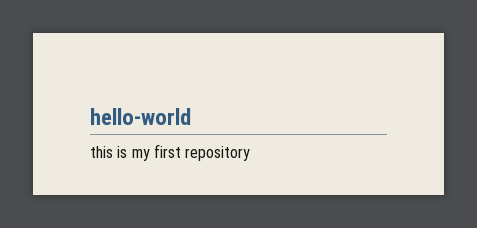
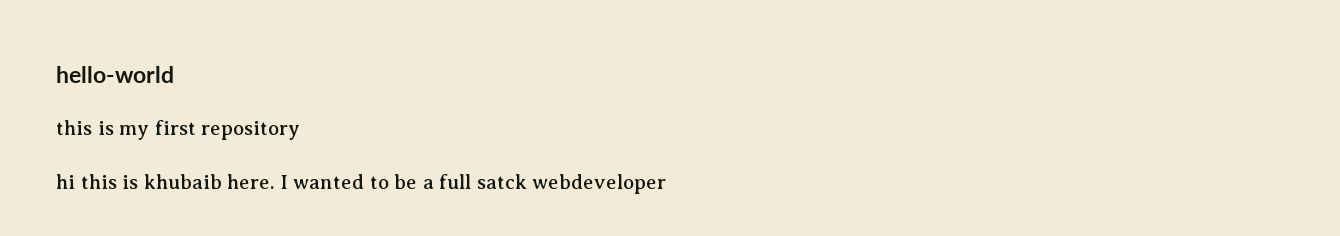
+ hi this is khubaib here. I wanted to be a full satck webdeveloper

